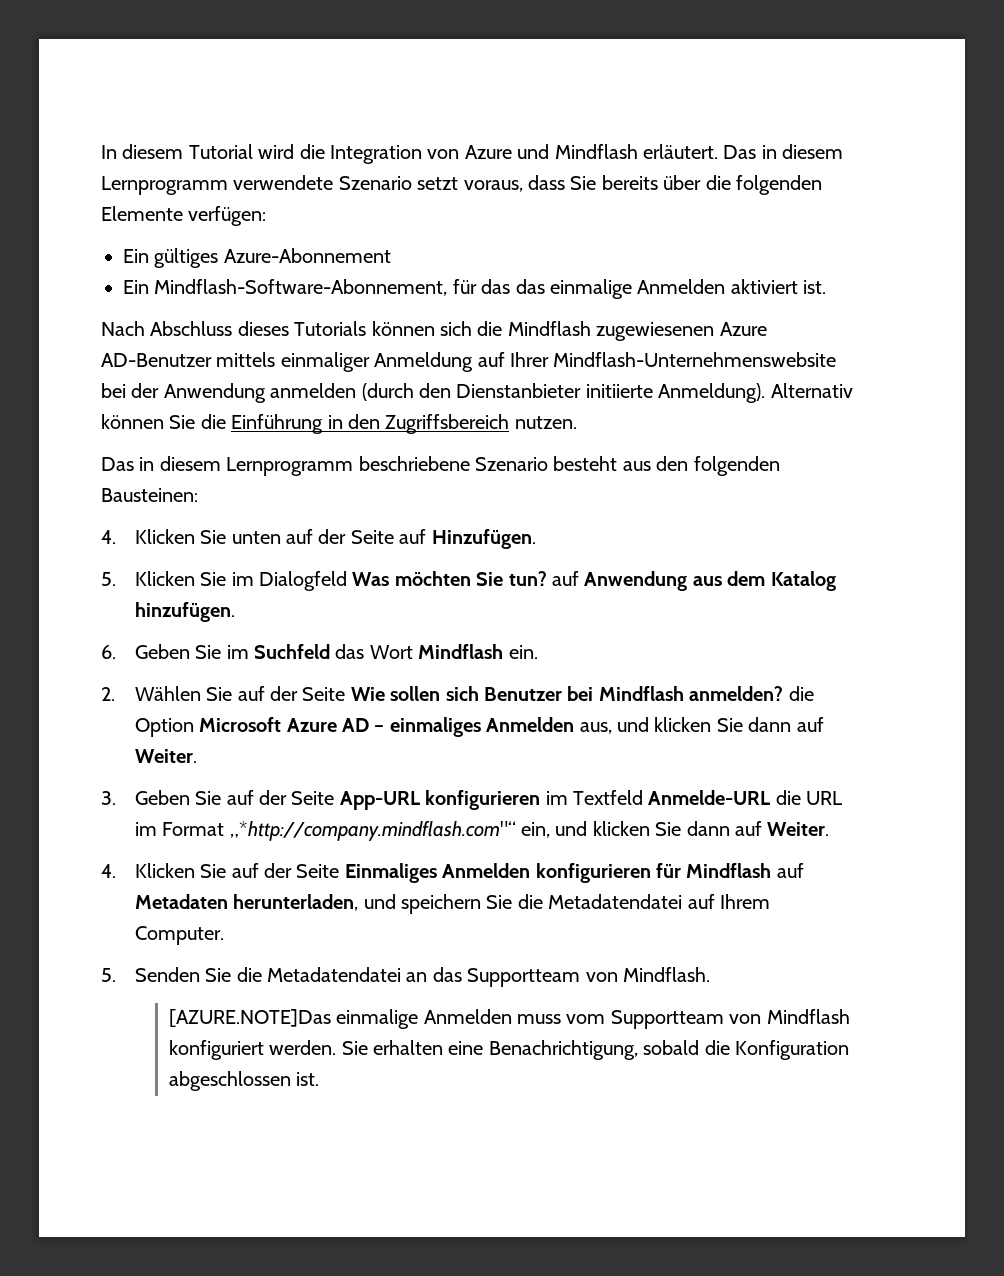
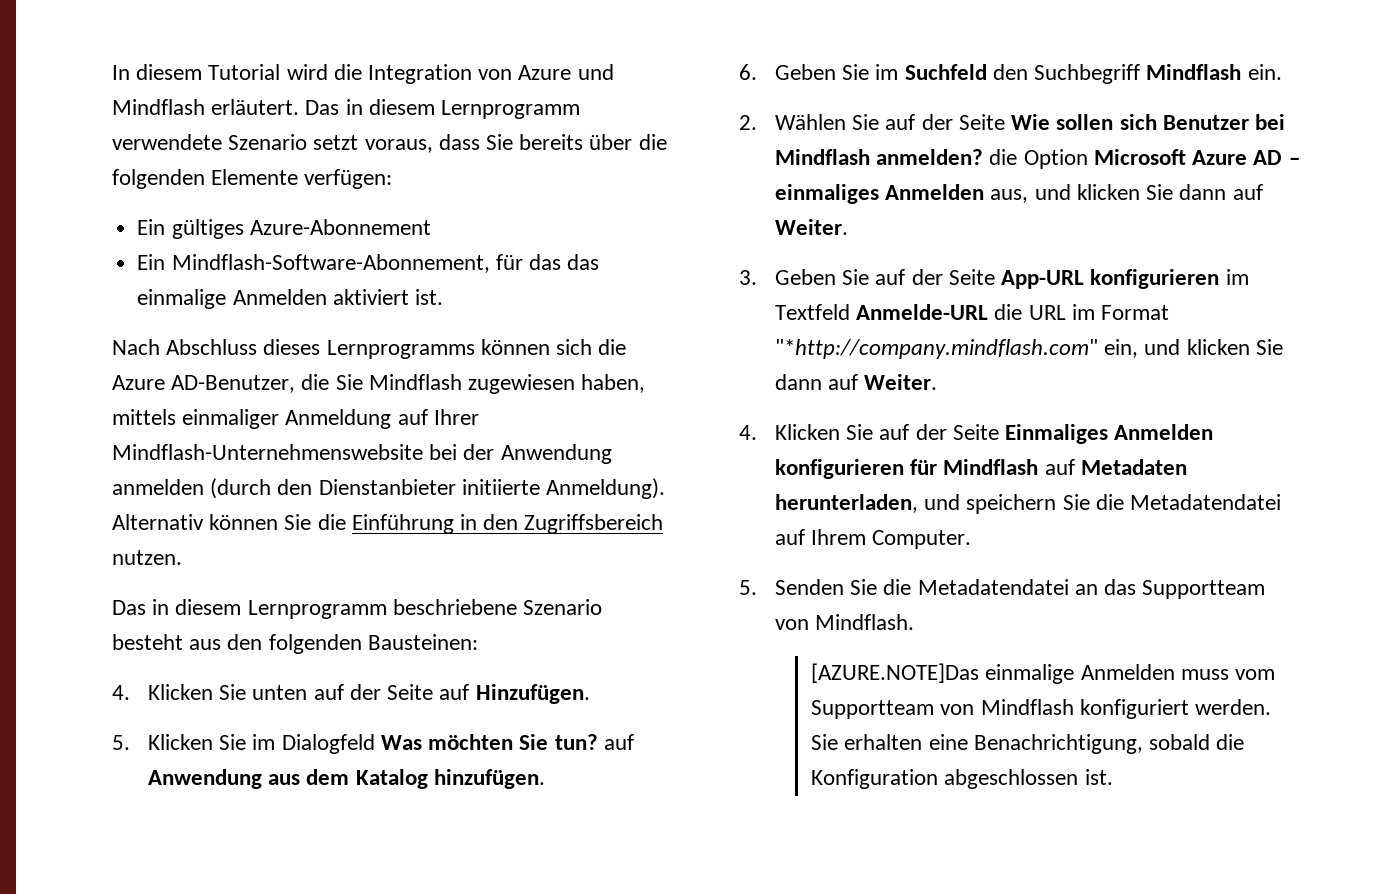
- Nach Abschluss dieses Tutorials können sich die Mindflash zugewiesenen Azure AD-Benutzer mittels einmaliger Anmeldung auf Ihrer Mindflash-Unternehmenswebsite bei der Anwendung anmelden (durch den Dienstanbieter initiierte Anmeldung).
+ Nach Abschluss dieses Lernprogramms können sich die Azure AD-Benutzer, die Sie Mindflash zugewiesen haben, mittels einmaliger Anmeldung auf Ihrer Mindflash-Unternehmenswebsite bei der Anwendung anmelden (durch den Dienstanbieter initiierte Anmeldung).
- 6. Geben Sie im Suchfeld das Wort Mindflash ein.
+ 6. Geben Sie im Suchfeld den Suchbegriff Mindflash ein.
- 3. Geben Sie auf der Seite App-URL konfigurieren im Textfeld Anmelde-URL die URL im Format „*http://company.mindflash.com"“ ein, und klicken Sie dann auf Weiter.
+ 3. Geben Sie auf der Seite App-URL konfigurieren im Textfeld Anmelde-URL die URL im Format "*http://company.mindflash.com" ein, und klicken Sie dann auf Weiter.

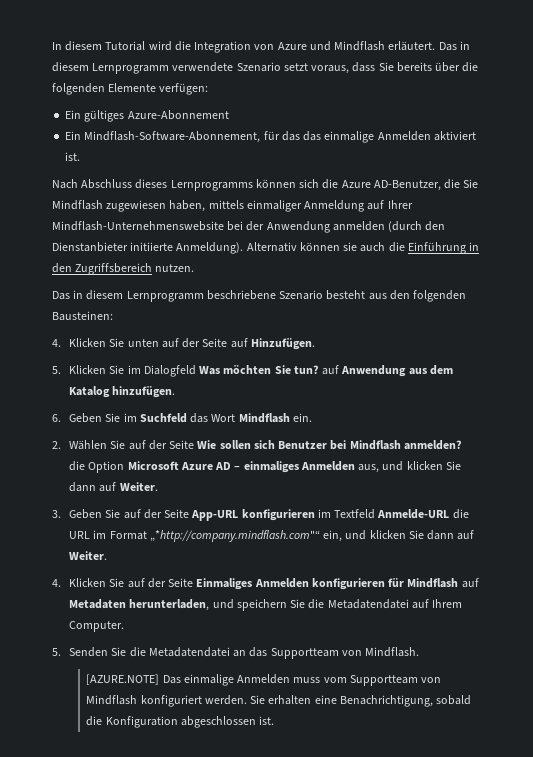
- Alternativ können Sie die Einführung in den Zugriffsbereich nutzen.
+ Alternativ können sie auch die Einführung in den Zugriffsbereich nutzen.
- 6. Geben Sie im Suchfeld den Suchbegriff Mindflash ein.
+ 6. Geben Sie im Suchfeld das Wort Mindflash ein.
- 3. Geben Sie auf der Seite App-URL konfigurieren im Textfeld Anmelde-URL die URL im Format "*http://company.mindflash.com" ein, und klicken Sie dann auf Weiter.
+ 3. Geben Sie auf der Seite App-URL konfigurieren im Textfeld Anmelde-URL die URL im Format „*http://company.mindflash.com"“ ein, und klicken Sie dann auf Weiter.
- [AZURE.NOTE]Das einmalige Anmelden muss vom Supportteam von Mindflash konfiguriert werden.
+ [AZURE.NOTE] Das einmalige Anmelden muss vom Supportteam von Mindflash konfiguriert werden.

